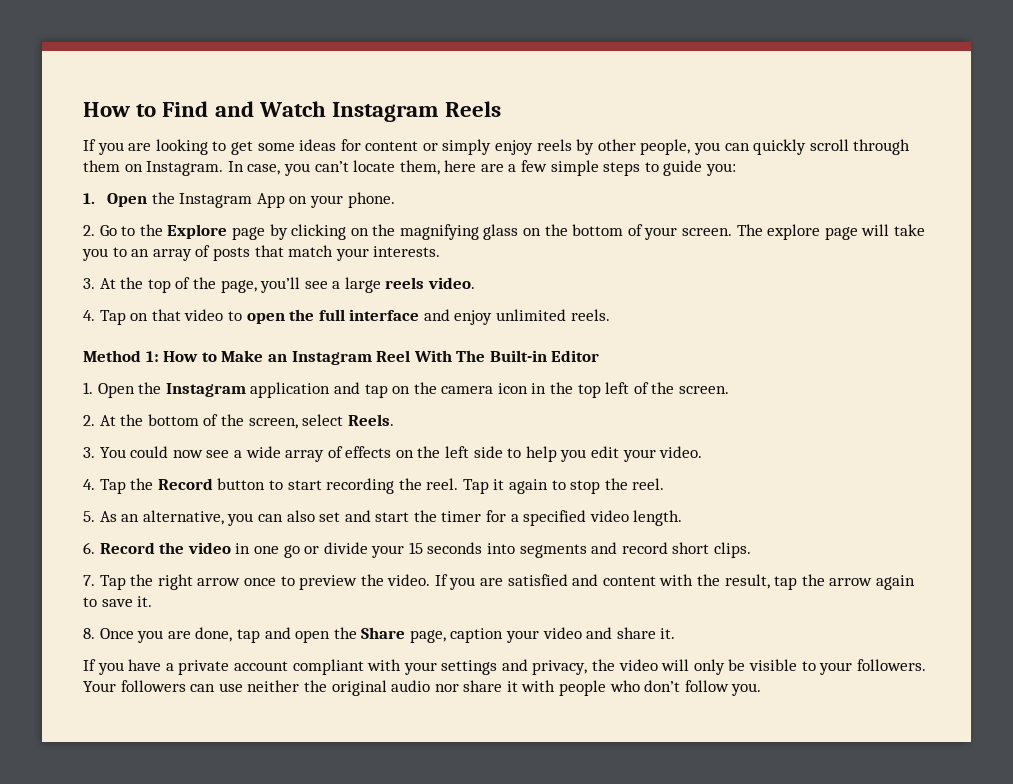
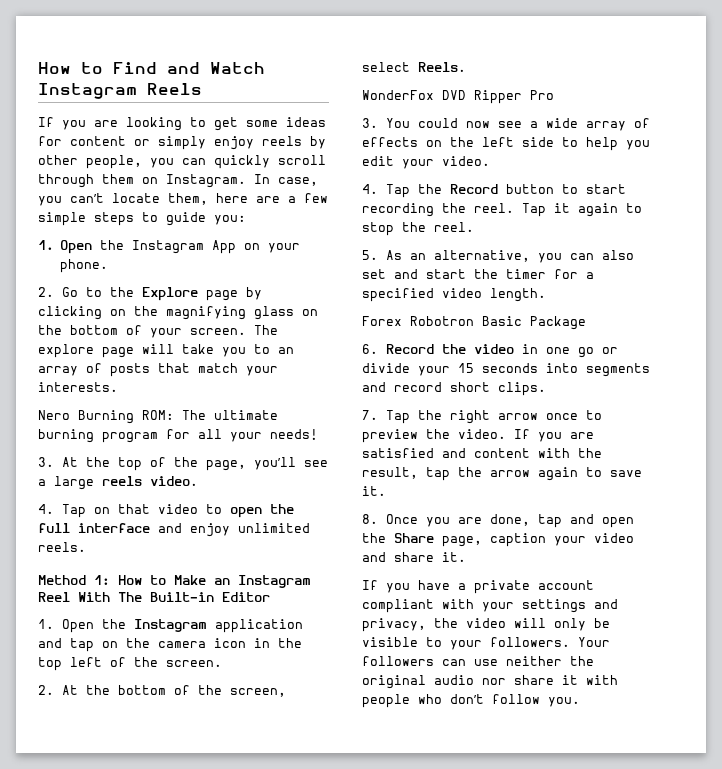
+ Nero Burning ROM: The ultimate burning program for all your needs!
+ WonderFox DVD Ripper Pro
+ Forex Robotron Basic Package

